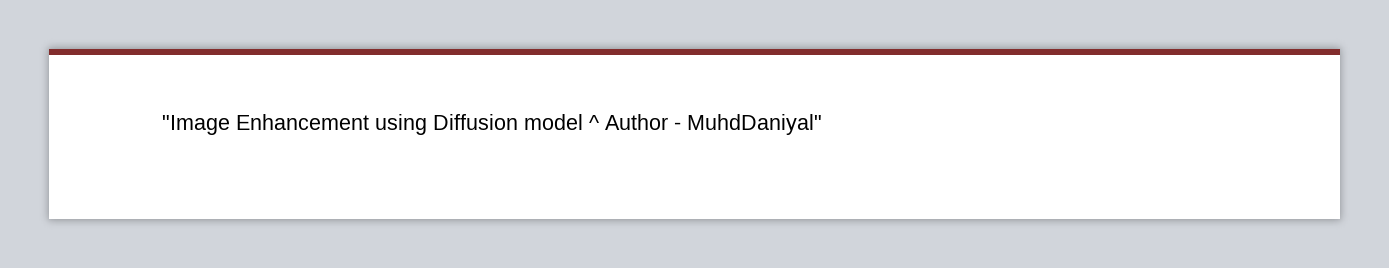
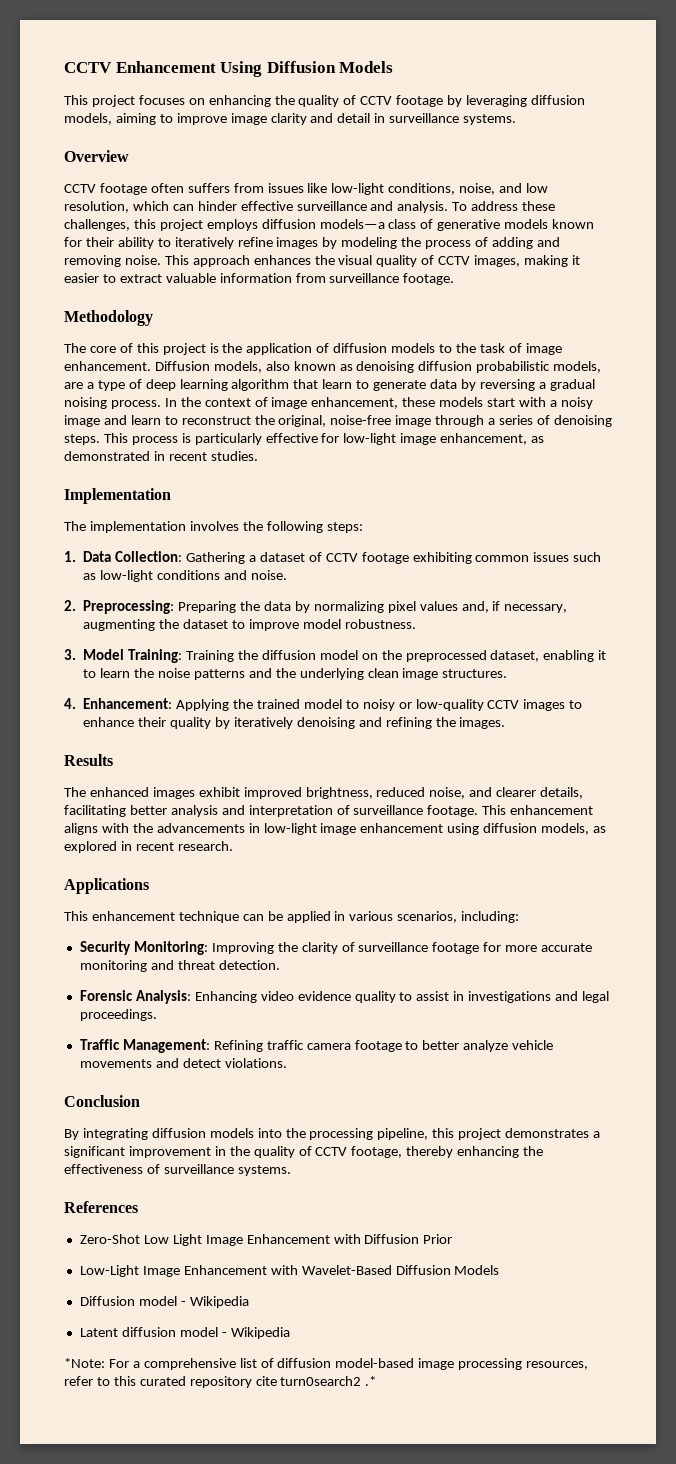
- "Image Enhancement using Diffusion model ^ Author - MuhdDaniyal"
+ CCTV Enhancement Using Diffusion Models
+ This project focuses on enhancing the quality of CCTV footage by leveraging diffusion models, aiming to improve image clarity and detail in surveillance systems.
+ Overview
+ CCTV footage often suffers from issues like low-light conditions, noise, and low resolution, which can hinder effective surveillance and analysis. To address these challenges, this project employs diffusion models—a class of generative models known for their ability to iteratively refine images by modeling the process of adding and removing noise. This approach enhances the visual quality of CCTV images, making it easier to extract valuable information from surveillance footage.
+ Methodology
+ The core of this project is the application of diffusion models to the task of image enhancement. Diffusion models, also known as denoising diffusion probabilistic models, are a type of deep learning algorithm that learn to generate data by reversing a gradual noising process. In the context of image enhancement, these models start with a noisy image and learn to reconstruct the original, noise-free image through a series of denoising steps. This process is particularly effective for low-light image enhancement, as demonstrated in recent studies.
+ Implementation
+ The implementation involves the following steps:
+ 1. Data Collection: Gathering a dataset of CCTV footage exhibiting common issues such as low-light conditions and noise.
+ 2. Preprocessing: Preparing the data by normalizing pixel values and, if necessary, augmenting the dataset to improve model robustness.
+ 3. Model Training: Training the diffusion model on the preprocessed dataset, enabling it to learn the noise patterns and the underlying clean image structures.
+ 4. Enhancement: Applying the trained model to noisy or low-quality CCTV images to enhance their quality by iteratively denoising and refining the images.
+ Results
+ The enhanced images exhibit improved brightness, reduced noise, and clearer details, facilitating better analysis and interpretation of surveillance footage. This enhancement aligns with the advancements in low-light image enhancement using diffusion models, as explored in recent research.
+ Applications
+ This enhancement technique can be applied in various scenarios, including:
+ Security Monitoring: Improving the clarity of surveillance footage for more accurate monitoring and threat detection.
+ Forensic Analysis: Enhancing video evidence quality to assist in investigations and legal proceedings.
+ Traffic Management: Refining traffic camera footage to better analyze vehicle movements and detect violations.
+ Conclusion
+ By integrating diffusion models into the processing pipeline, this project demonstrates a significant improvement in the quality of CCTV footage, thereby enhancing the effectiveness of surveillance systems.
+ References
+ Zero-Shot Low Light Image Enhancement with Diffusion Prior
+ Low-Light Image Enhancement with Wavelet-Based Diffusion Models
+ Diffusion model - Wikipedia
+ Latent diffusion model - Wikipedia
+ *Note: For a comprehensive list of diffusion model-based image processing resources, refer to this curated repository cite turn0search2 .*

